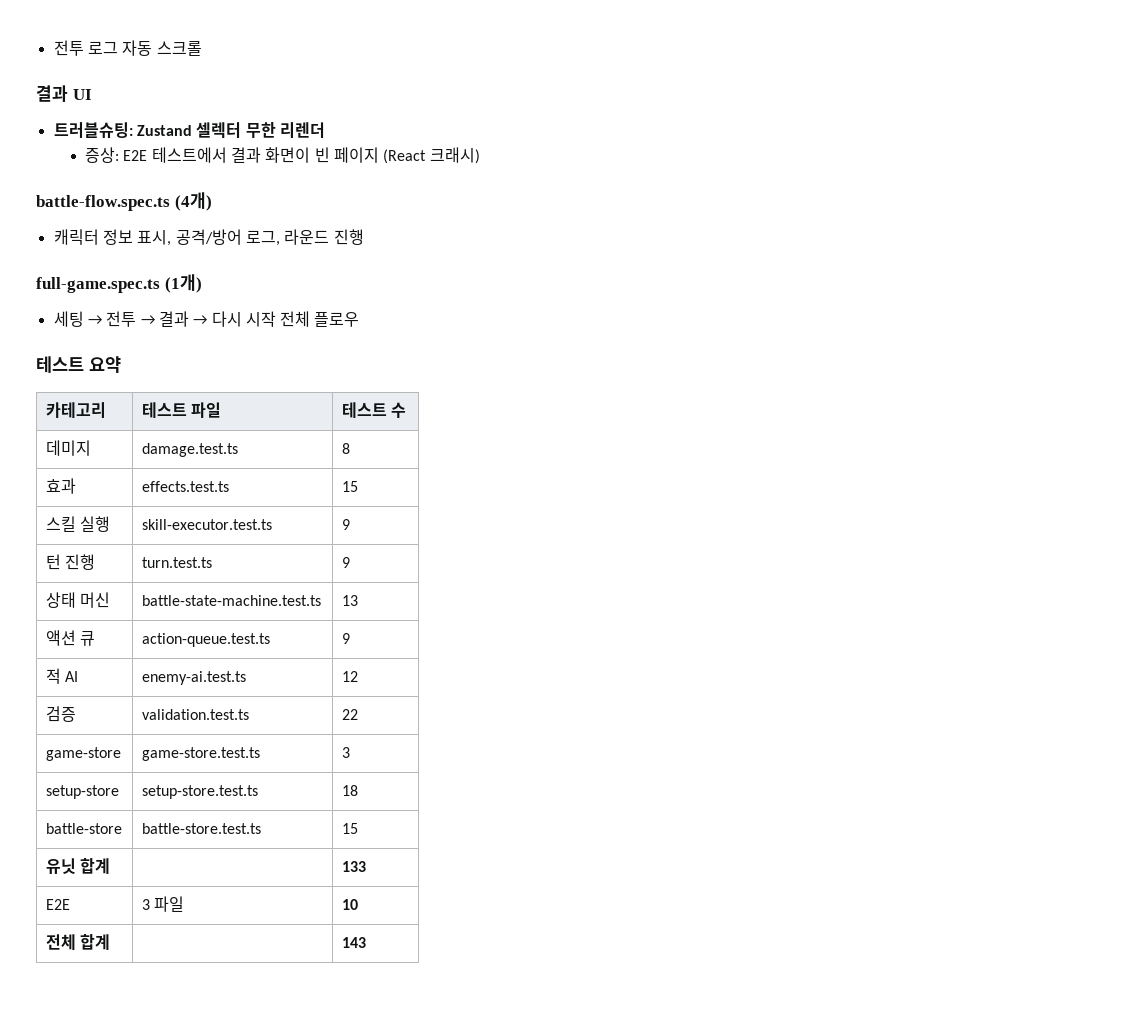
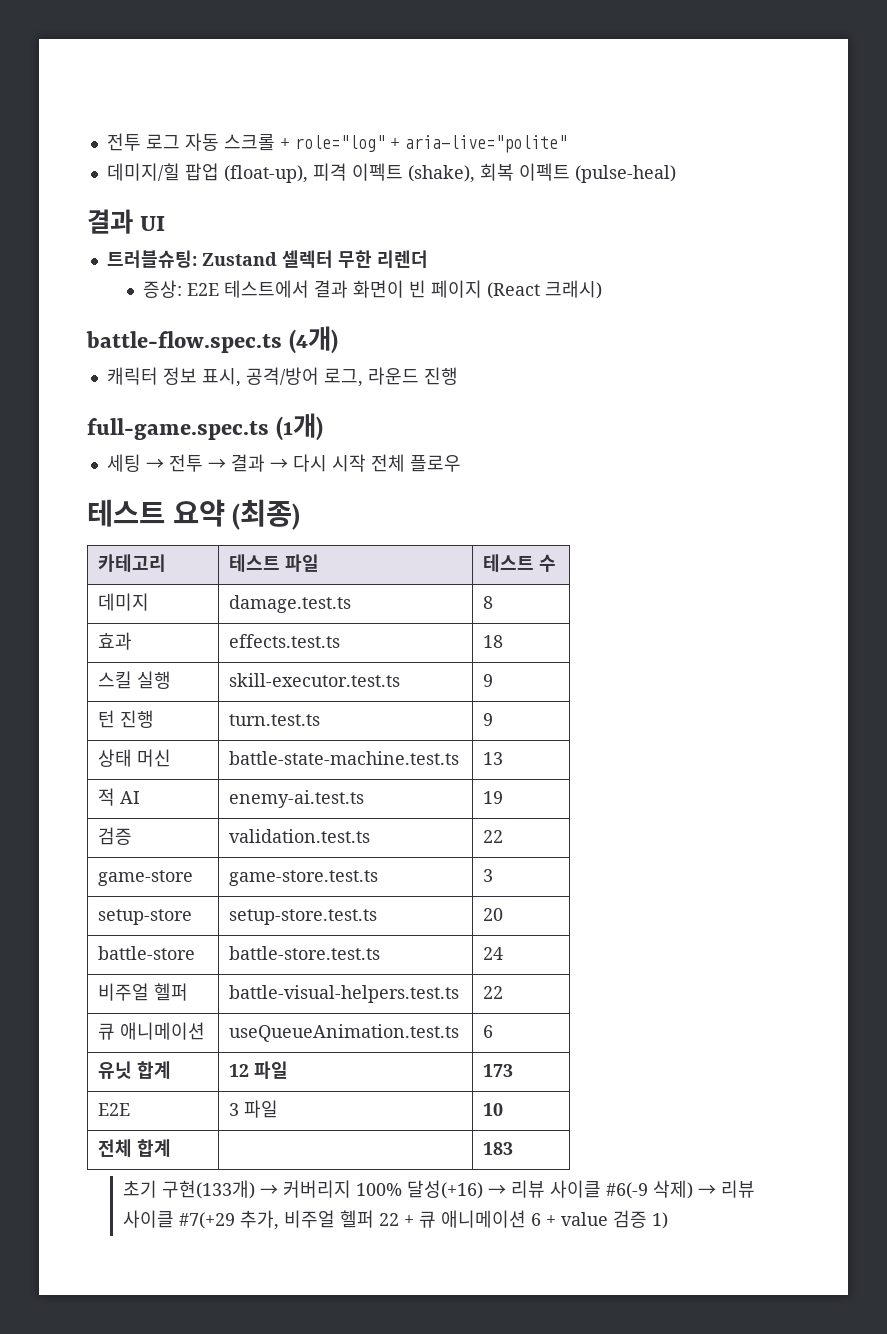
- 전투 로그 자동 스크롤
+ 전투 로그 자동 스크롤 + role="log" + aria-live="polite"
+ 데미지/힐 팝업 (float-up), 피격 이펙트 (shake), 회복 이펙트 (pulse-heal)
- 테스트 요약
+ 테스트 요약 (최종)
- 효과 | effects.test.ts | 15
+ 효과 | effects.test.ts | 18
- 액션 큐 | action-queue.test.ts | 9
- 적 AI | enemy-ai.test.ts | 12
+ 적 AI | enemy-ai.test.ts | 19
- setup-store | setup-store.test.ts | 18
+ setup-store | setup-store.test.ts | 20
- battle-store | battle-store.test.ts | 15
+ battle-store | battle-store.test.ts | 24
+ 비주얼 헬퍼 | battle-visual-helpers.test.ts | 22
+ 큐 애니메이션 | useQueueAnimation.test.ts | 6
- 유닛 합계 | | 133
+ 유닛 합계 | 12 파일 | 173
- 전체 합계 | | 143
+ 전체 합계 | | 183
+ 초기 구현(133개) → 커버리지 100% 달성(+16) → 리뷰 사이클 #6(-9 삭제) → 리뷰 사이클 #7(+29 추가, 비주얼 헬퍼 22 + 큐 애니메이션 6 + value 검증 1)

